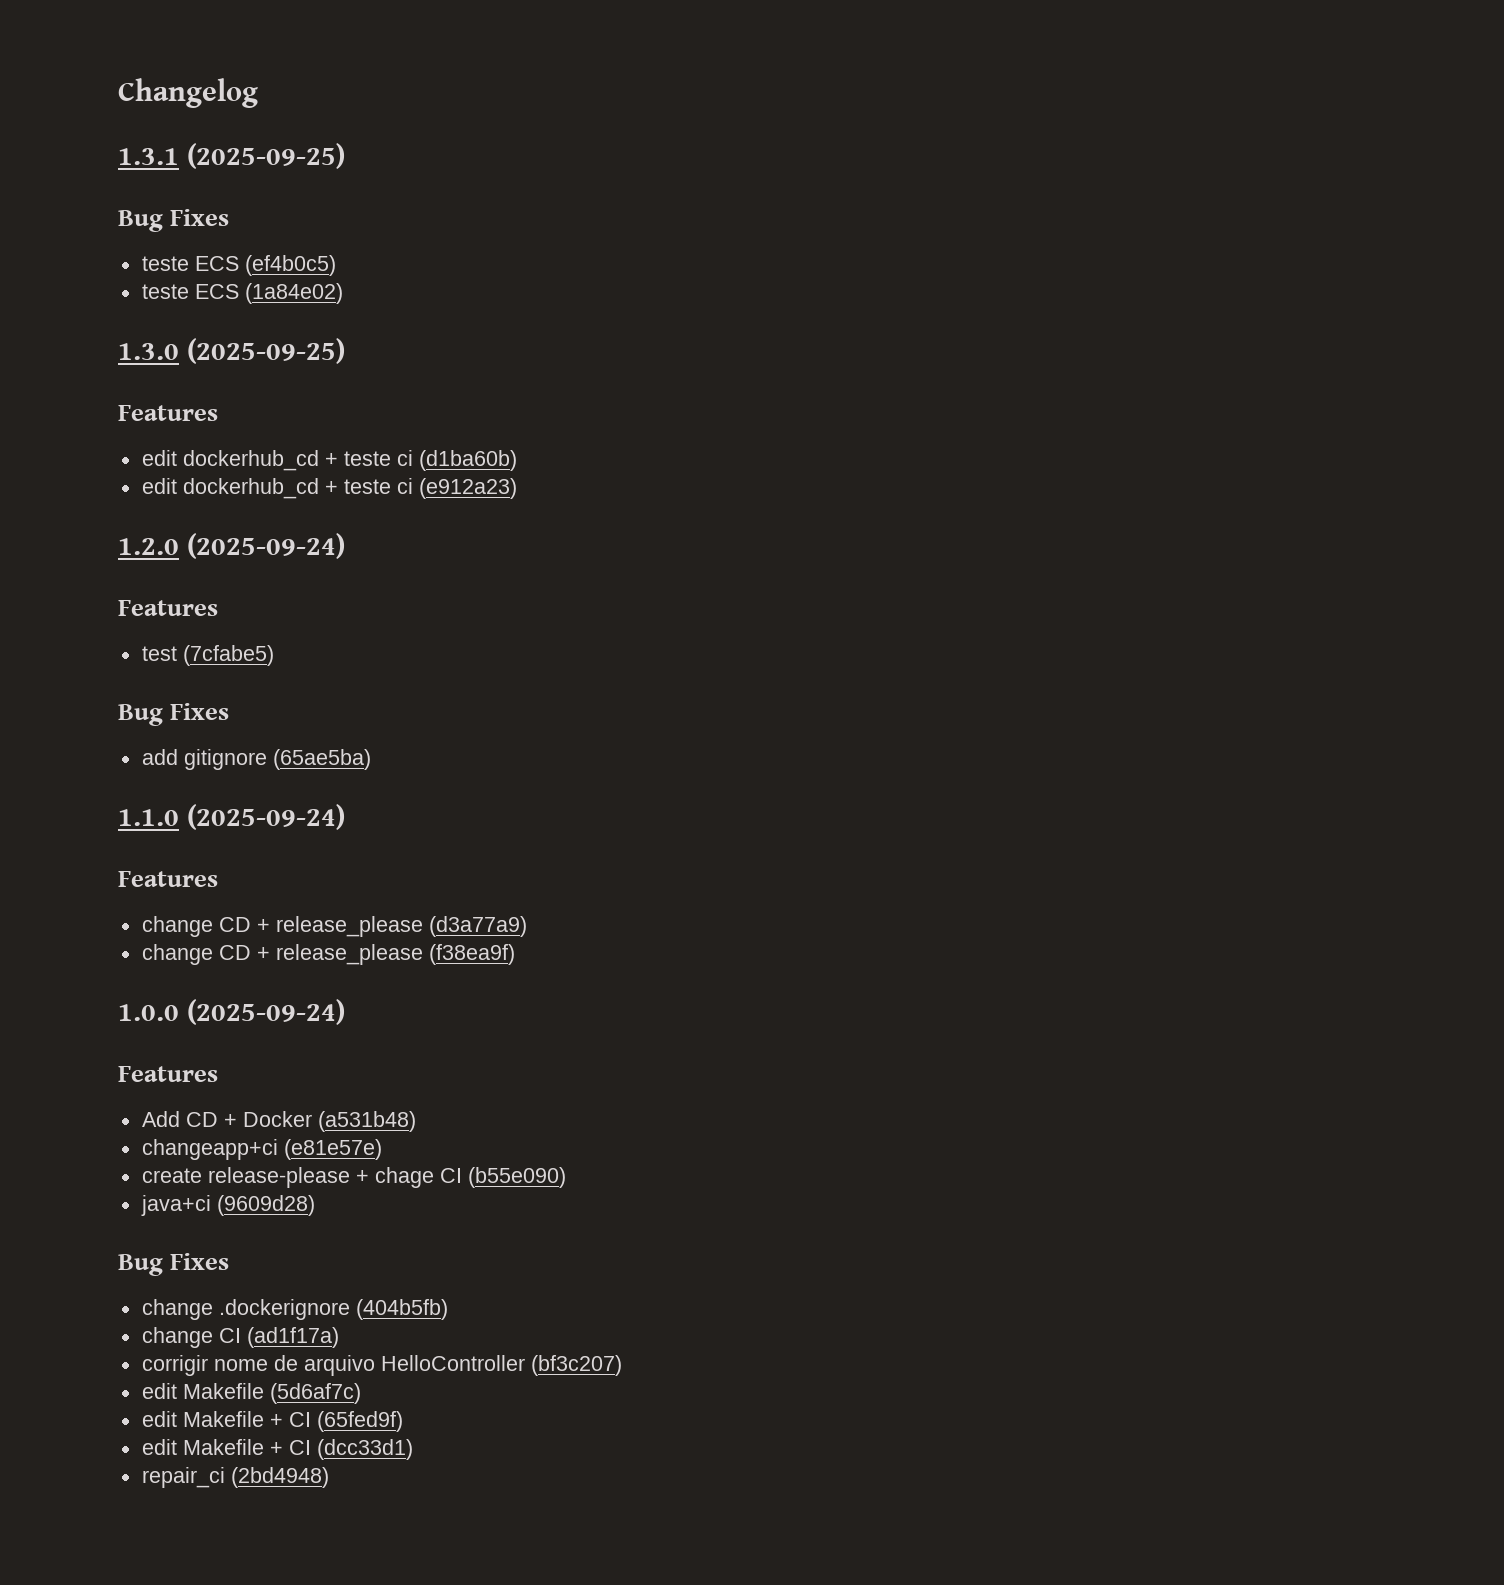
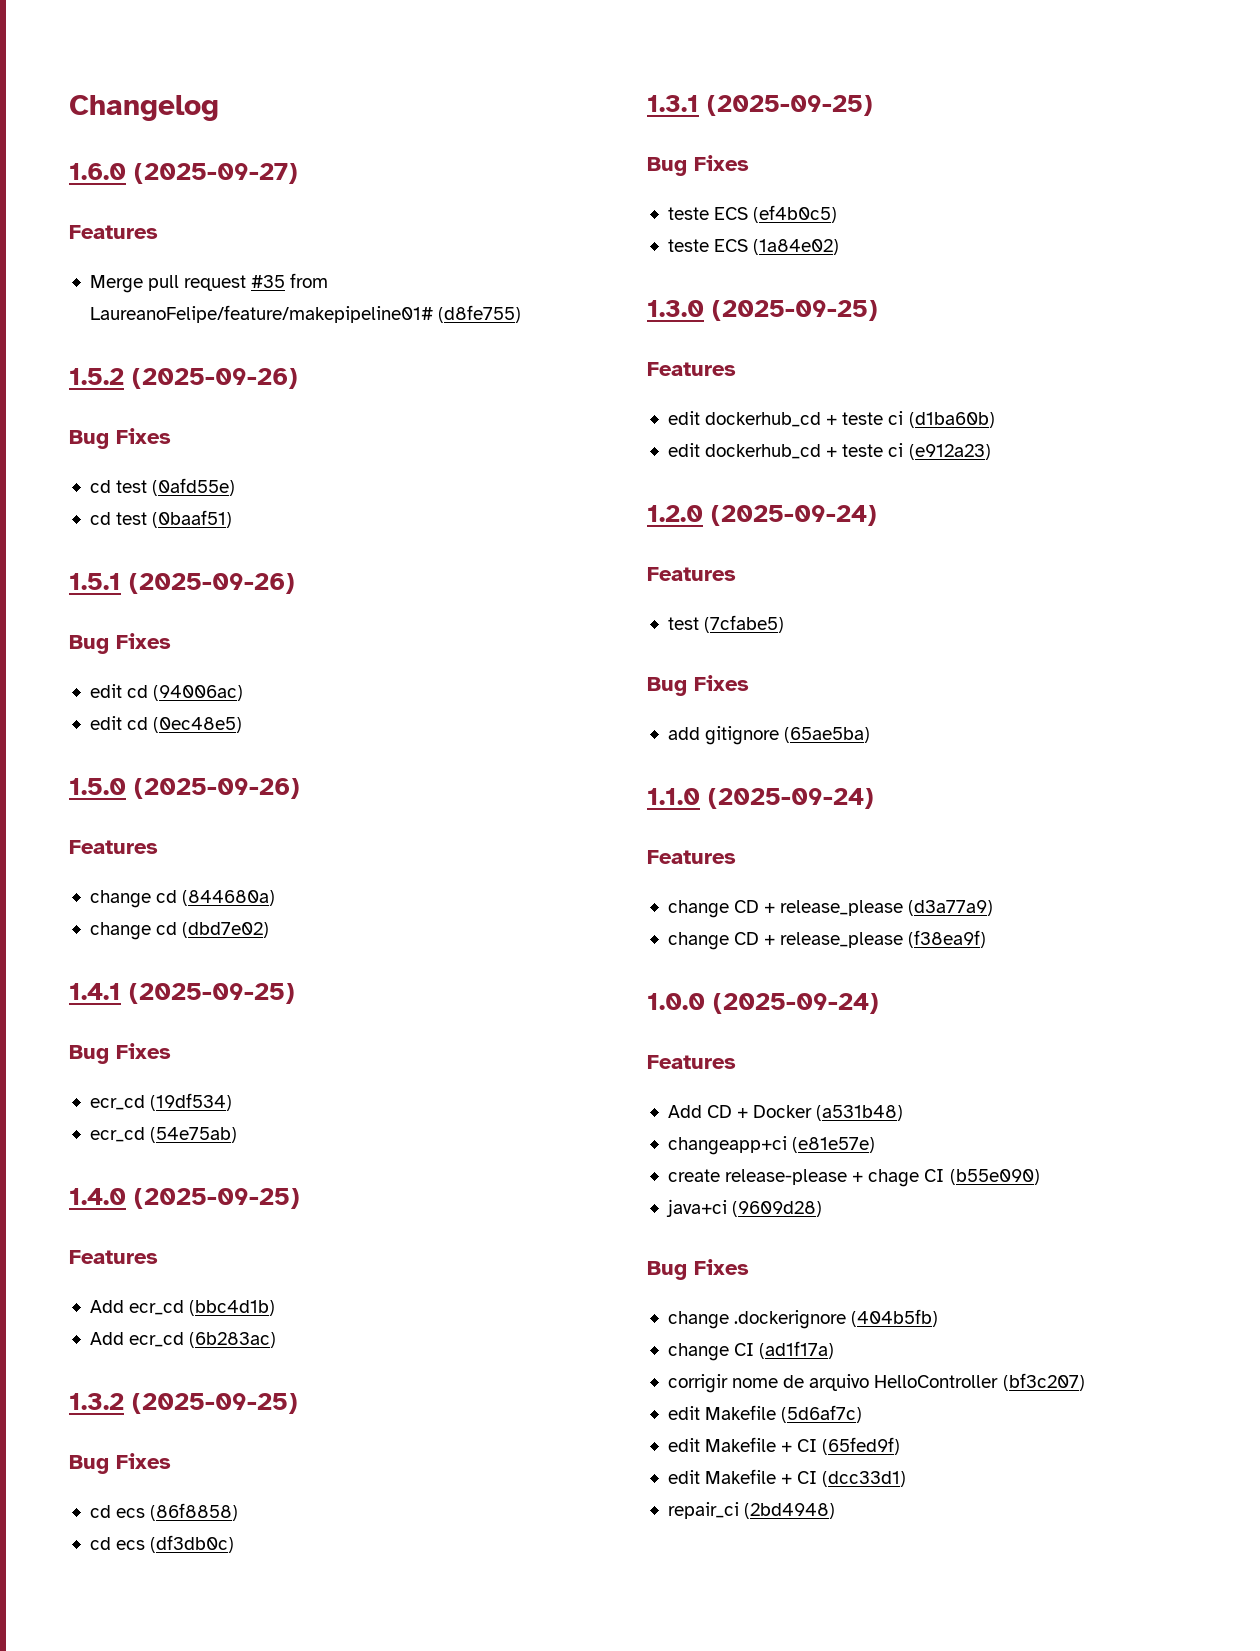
+ 1.6.0 (2025-09-27)
+ Features
+ Merge pull request #35 from LaureanoFelipe/feature/makepipeline01# (d8fe755)
+ 1.5.2 (2025-09-26)
+ Bug Fixes
+ cd test (0afd55e)
+ cd test (0baaf51)
+ 1.5.1 (2025-09-26)
+ Bug Fixes
+ edit cd (94006ac)
+ edit cd (0ec48e5)
+ 1.5.0 (2025-09-26)
+ Features
+ change cd (844680a)
+ change cd (dbd7e02)
+ 1.4.1 (2025-09-25)
+ Bug Fixes
+ ecr_cd (19df534)
+ ecr_cd (54e75ab)
+ 1.4.0 (2025-09-25)
+ Features
+ Add ecr_cd (bbc4d1b)
+ Add ecr_cd (6b283ac)
+ 1.3.2 (2025-09-25)
+ Bug Fixes
+ cd ecs (86f8858)
+ cd ecs (df3db0c)

